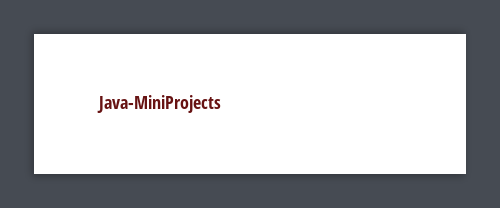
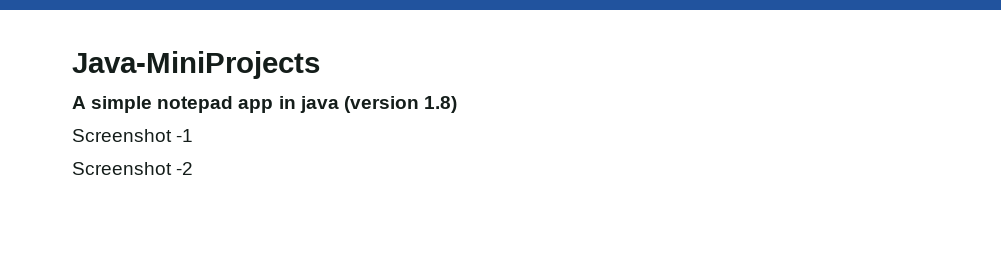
+ A simple notepad app in java (version 1.8)
+ Screenshot -1
+ Screenshot -2

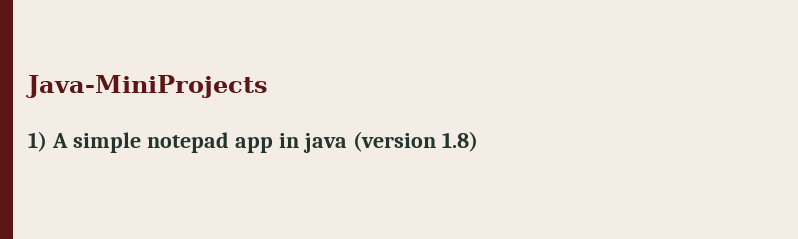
- A simple notepad app in java (version 1.8)
+ 1) A simple notepad app in java (version 1.8)
- Screenshot -1
- Screenshot -2

